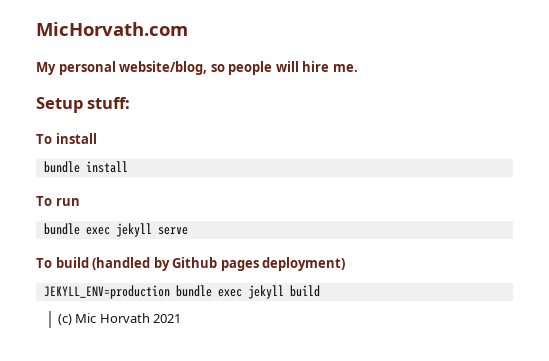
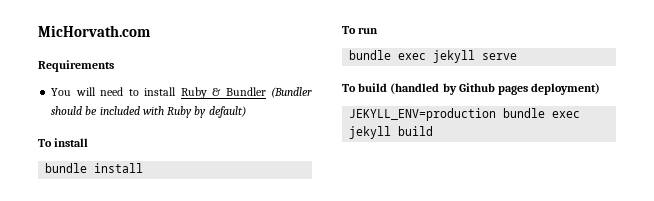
- My personal website/blog, so people will hire me.
- Setup stuff:
+ Requirements
+ You will need to install Ruby & Bundler (Bundler should be included with Ruby by default)
- (c) Mic Horvath 2021

